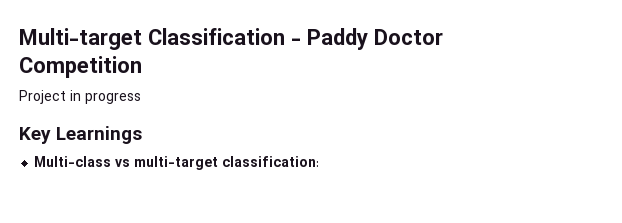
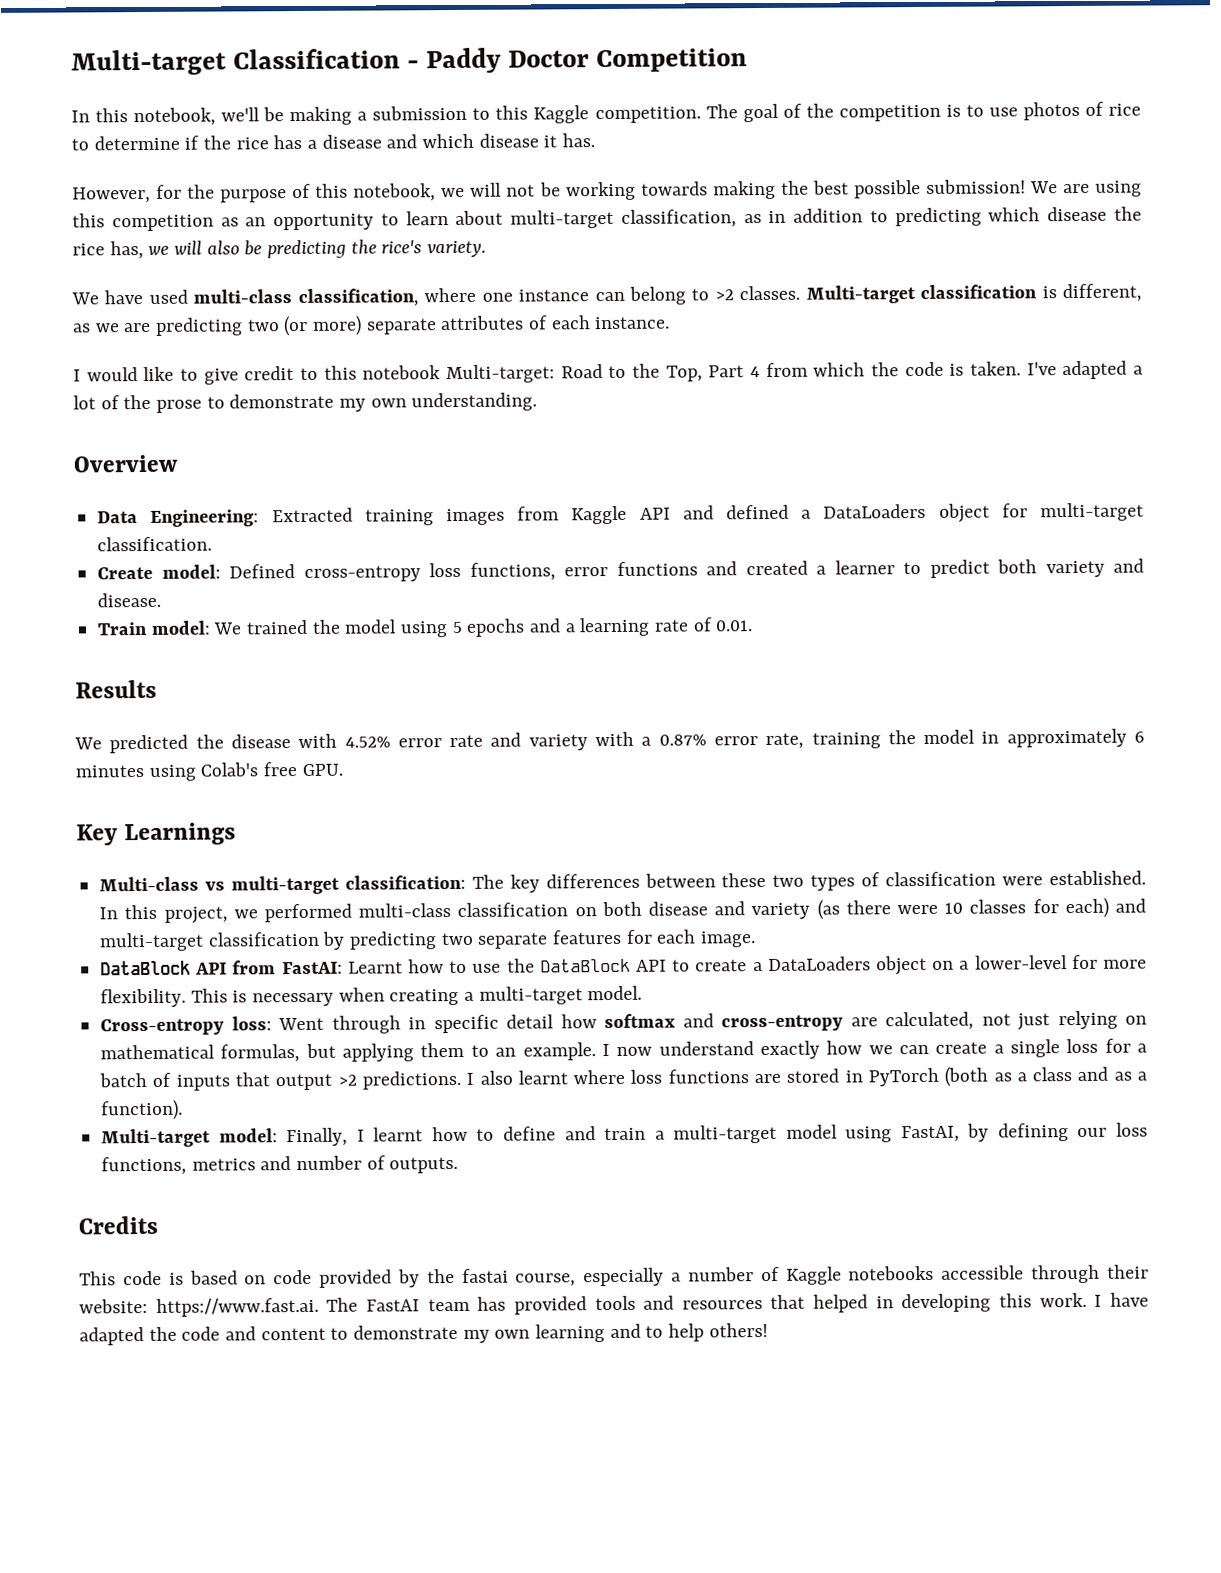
- Project in progress
+ In this notebook, we'll be making a submission to this Kaggle competition. The goal of the competition is to use photos of rice to determine if the rice has a disease and which disease it has.
+ However, for the purpose of this notebook, we will not be working towards making the best possible submission! We are using this competition as an opportunity to learn about multi-target classification, as in addition to predicting which disease the rice has, we will also be predicting the rice's variety.
+ We have used multi-class classification, where one instance can belong to >2 classes. Multi-target classification is different, as we are predicting two (or more) separate attributes of each instance.
+ I would like to give credit to this notebook Multi-target: Road to the Top, Part 4 from which the code is taken. I've adapted a lot of the prose to demonstrate my own understanding.
+ Overview
+ Data Engineering: Extracted training images from Kaggle API and defined a DataLoaders object for multi-target classification.
+ Create model: Defined cross-entropy loss functions, error functions and created a learner to predict both variety and disease.
+ Train model: We trained the model using 5 epochs and a learning rate of 0.01.
+ Results
+ We predicted the disease with 4.52% error rate and variety with a 0.87% error rate, training the model in approximately 6 minutes using Colab's free GPU.
- Multi-class vs multi-target classification:
+ Multi-class vs multi-target classification: The key differences between these two types of classification were established. In this project, we performed multi-class classification on both disease and variety (as there were 10 classes for each) and multi-target classification by predicting two separate features for each image.
+ DataBlock API from FastAI: Learnt how to use the DataBlock API to create a DataLoaders object on a lower-level for more flexibility. This is necessary when creating a multi-target model.
+ Cross-entropy loss: Went through in specific detail how softmax and cross-entropy are calculated, not just relying on mathematical formulas, but applying them to an example. I now understand exactly how we can create a single loss for a batch of inputs that output >2 predictions. I also learnt where loss functions are stored in PyTorch (both as a class and as a function).
+ Multi-target model: Finally, I learnt how to define and train a multi-target model using FastAI, by defining our loss functions, metrics and number of outputs.
+ Credits
+ This code is based on code provided by the fastai course, especially a number of Kaggle notebooks accessible through their website: https://www.fast.ai. The FastAI team has provided tools and resources that helped in developing this work. I have adapted the code and content to demonstrate my own learning and to help others!

